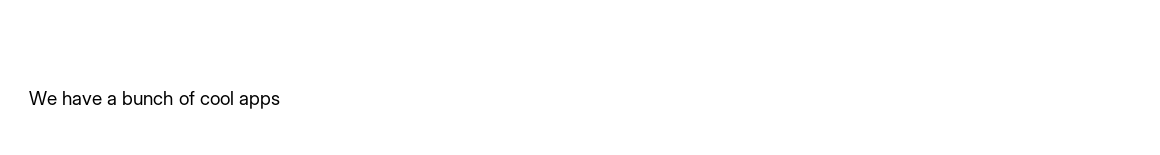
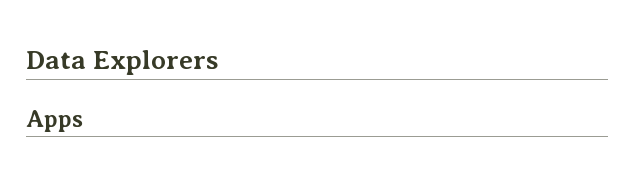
- We have a bunch of cool apps
+ Data Explorers
+ Apps

